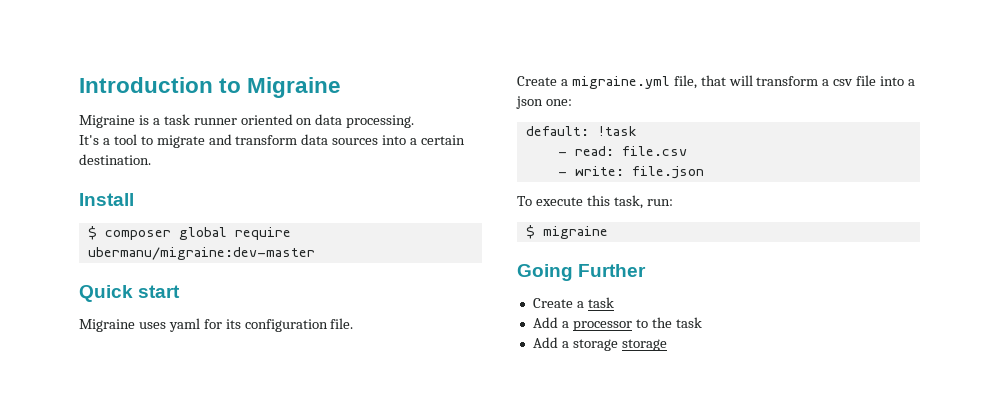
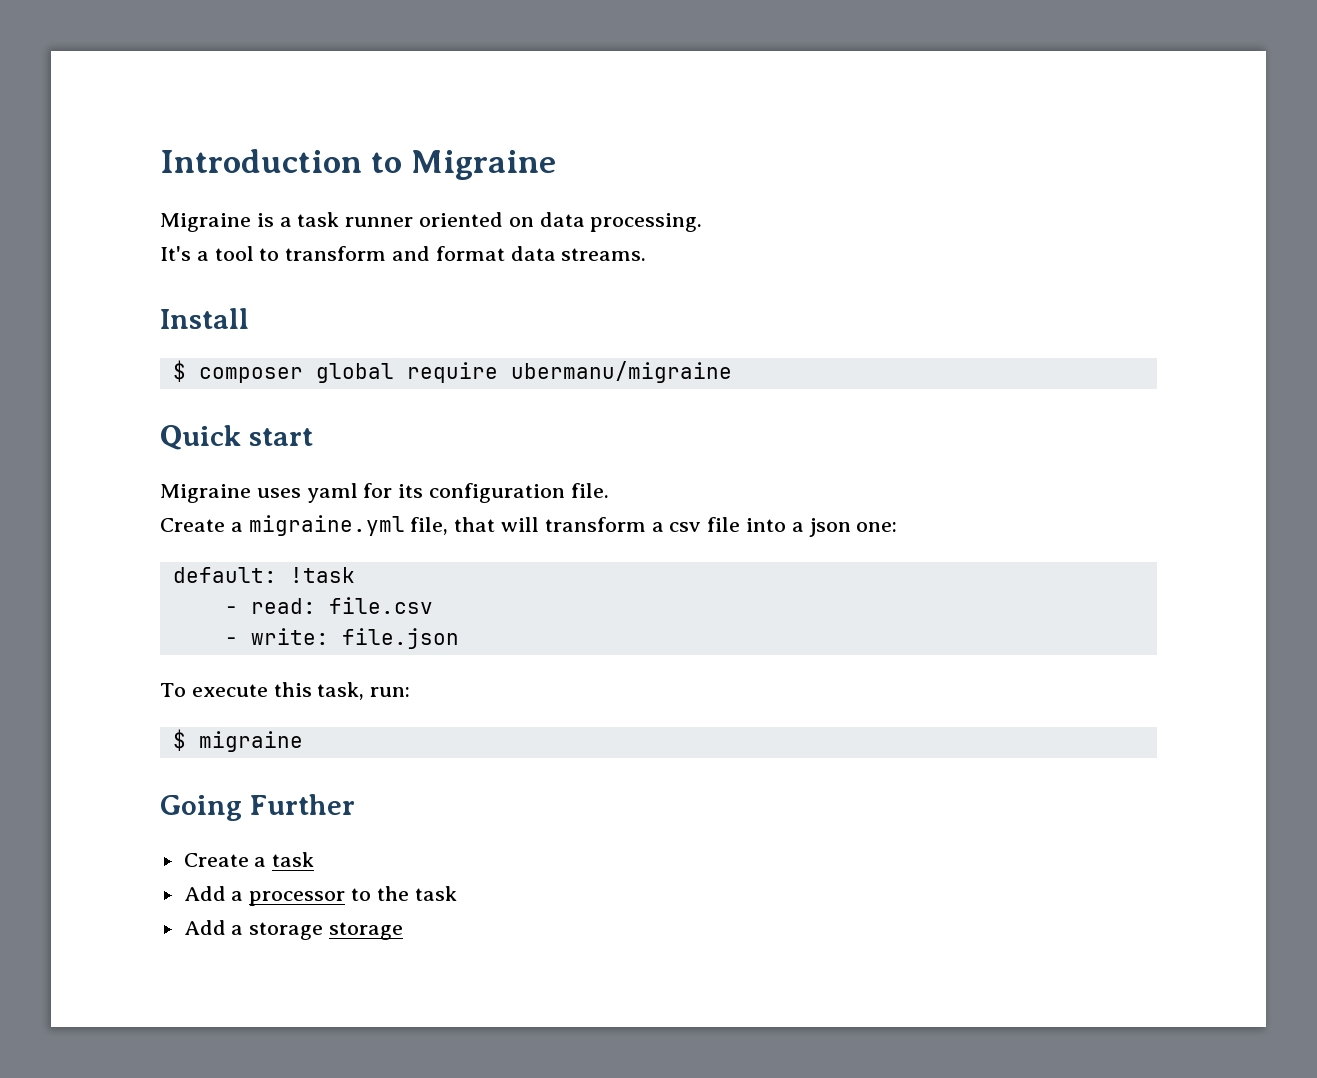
- It's a tool to migrate and transform data sources into a certain destination.
+ It's a tool to transform and format data streams.
- $ composer global require ubermanu/migraine:dev-master
+ $ composer global require ubermanu/migraine

